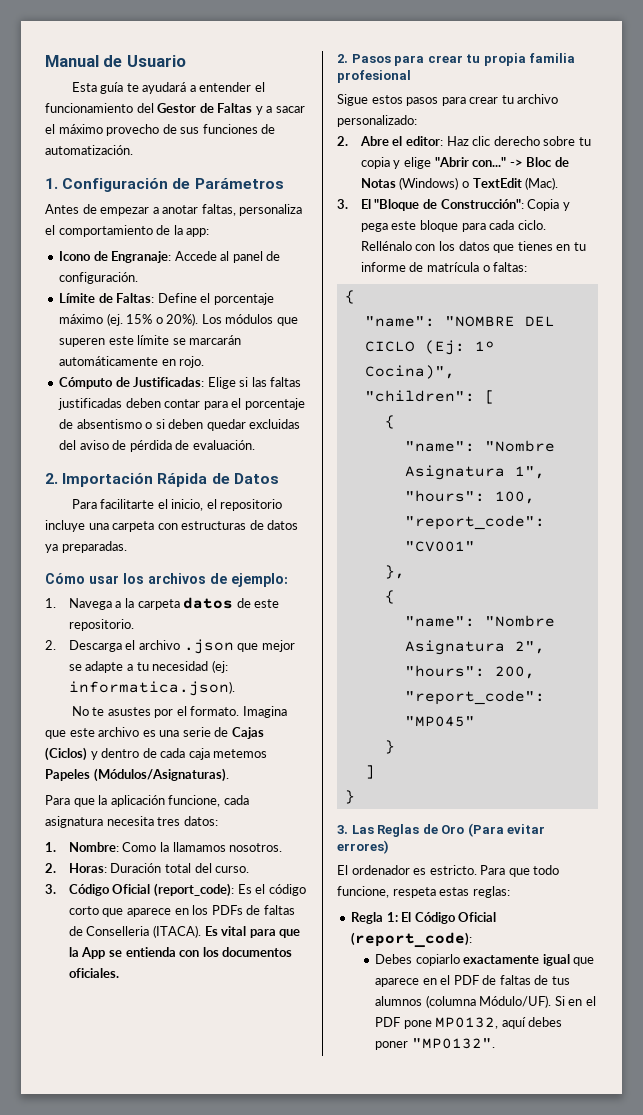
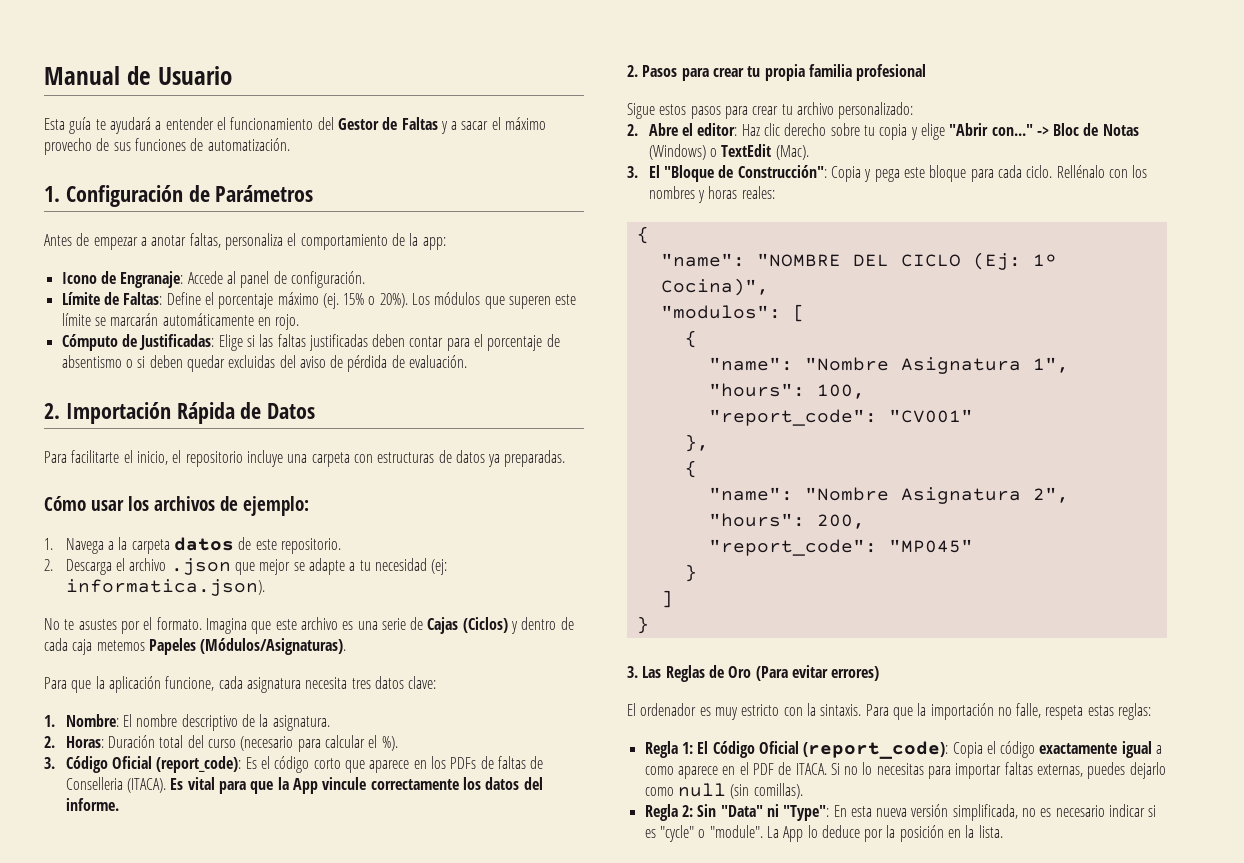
- Para que la aplicación funcione, cada asignatura necesita tres datos:
+ Para que la aplicación funcione, cada asignatura necesita tres datos clave:
- 1. Nombre: Como la llamamos nosotros.
+ 1. Nombre: El nombre descriptivo de la asignatura.
- 2. Horas: Duración total del curso.
+ 2. Horas: Duración total del curso (necesario para calcular el %).
- Es vital para que la App se entienda con los documentos oficiales.
+ Es vital para que la App vincule correctamente los datos del informe.
- Rellénalo con los datos que tienes en tu informe de matrícula o faltas:
+ Rellénalo con los nombres y horas reales:
- "children": [
+ "modulos": [
- El ordenador es estricto. Para que todo funcione, respeta estas reglas:
+ El ordenador es muy estricto con la sintaxis. Para que la importación no falle, respeta estas reglas:
- Regla 1: El Código Oficial (report_code):
- Debes copiarlo exactamente igual que aparece en el PDF de faltas de tus alumnos (columna Módulo/UF). Si en el PDF pone MP0132, aquí debes poner "MP0132".
+ Regla 1: El Código Oficial (report_code): Copia el código exactamente igual a como aparece en el PDF de ITACA. Si no lo necesitas para importar faltas externas, puedes dejarlo como null (sin comillas).
+ Regla 2: Sin "Data" ni "Type": En esta nueva versión simplificada, no es necesario indicar si es "cycle" o "module". La App lo deduce por la posición en la lista.

